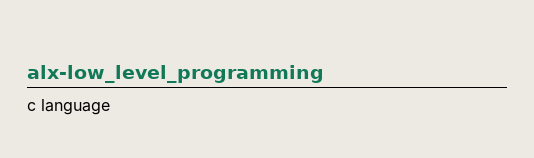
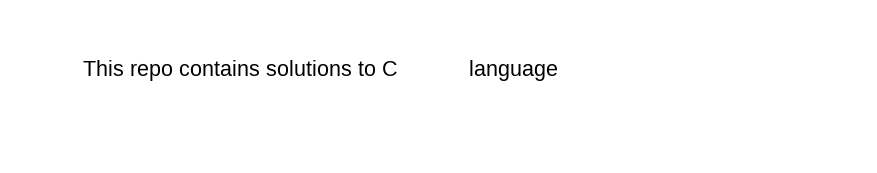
- alx-low_level_programming
- c language
+ This repo contains solutions to C language

